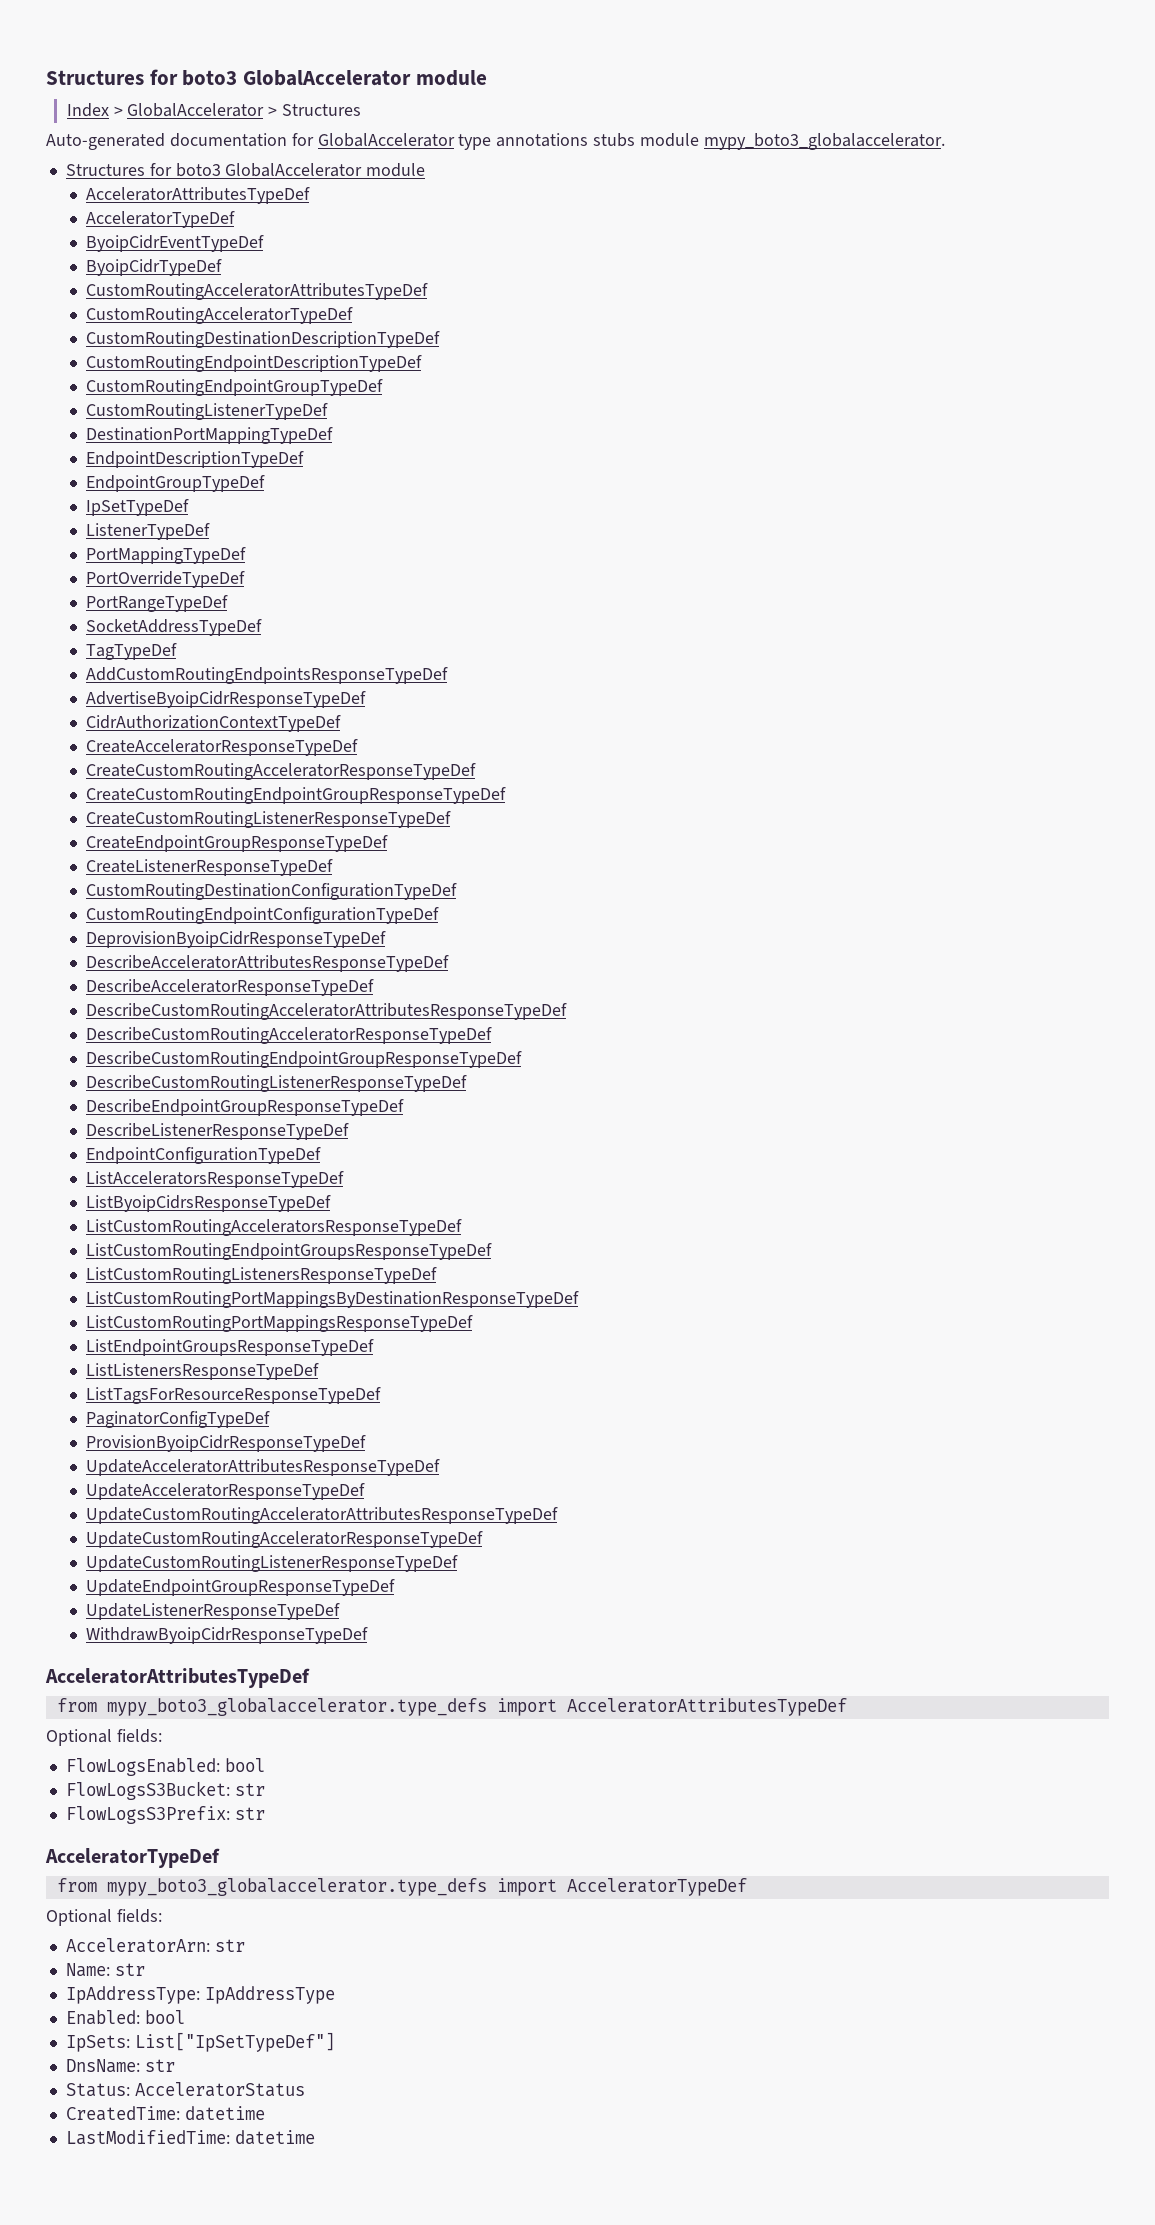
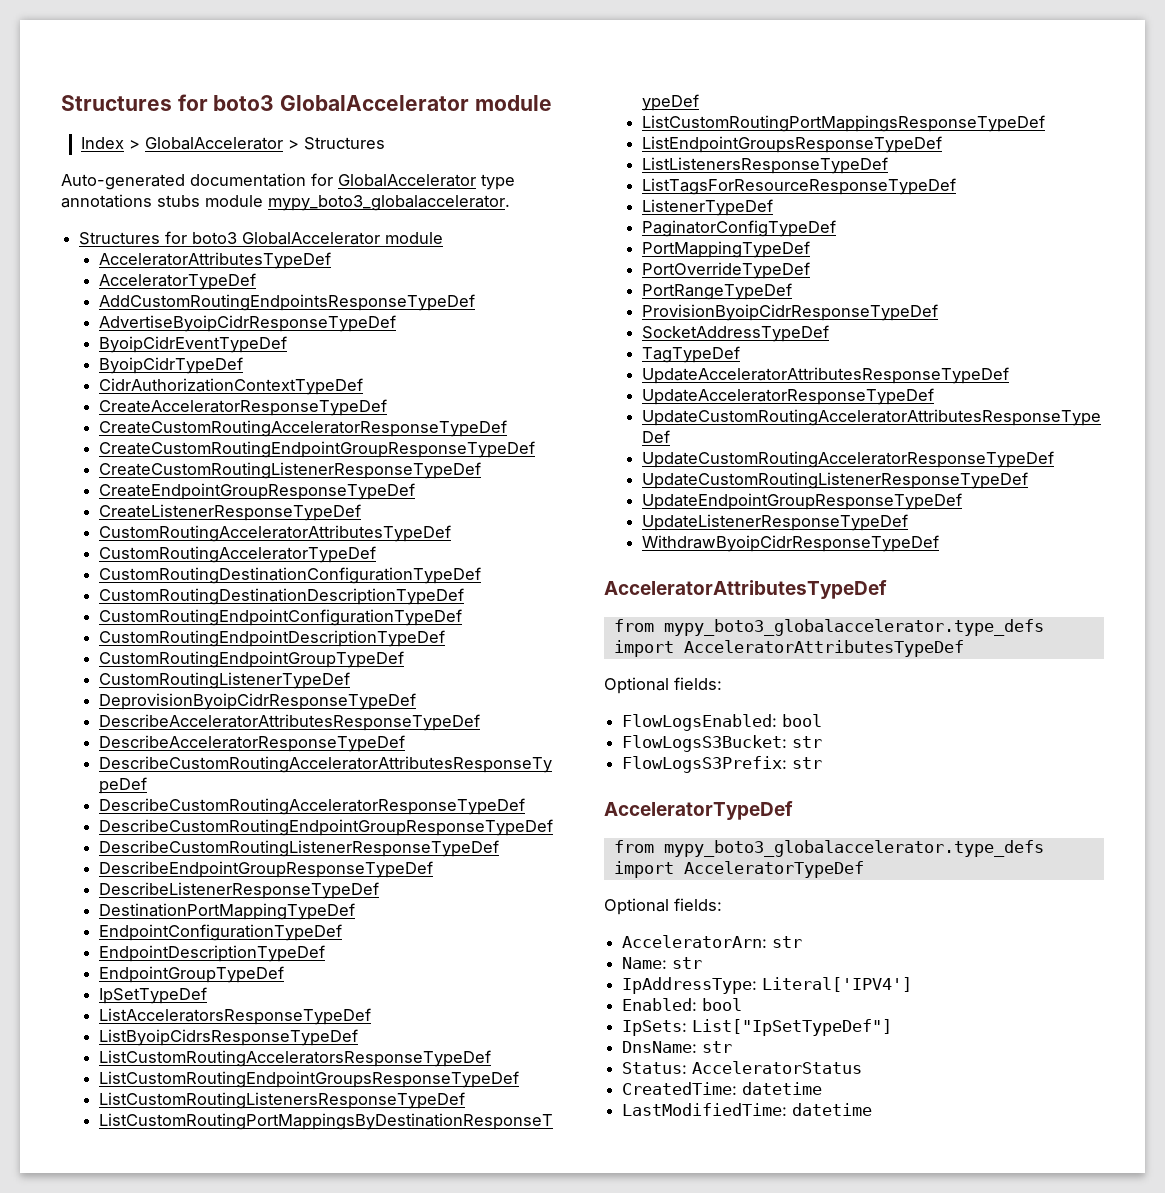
+ AddCustomRoutingEndpointsResponseTypeDef
+ AdvertiseByoipCidrResponseTypeDef
- CustomRoutingAcceleratorAttributesTypeDef
- CustomRoutingAcceleratorTypeDef
- CustomRoutingDestinationDescriptionTypeDef
- CustomRoutingEndpointDescriptionTypeDef
- CustomRoutingEndpointGroupTypeDef
- CustomRoutingListenerTypeDef
- DestinationPortMappingTypeDef
- EndpointDescriptionTypeDef
- EndpointGroupTypeDef
- IpSetTypeDef
- ListenerTypeDef
- PortMappingTypeDef
- PortOverrideTypeDef
- PortRangeTypeDef
- SocketAddressTypeDef
- TagTypeDef
- AddCustomRoutingEndpointsResponseTypeDef
- AdvertiseByoipCidrResponseTypeDef
+ CustomRoutingAcceleratorAttributesTypeDef
+ CustomRoutingAcceleratorTypeDef
+ CustomRoutingDestinationDescriptionTypeDef
+ CustomRoutingEndpointDescriptionTypeDef
+ CustomRoutingEndpointGroupTypeDef
+ CustomRoutingListenerTypeDef
+ DestinationPortMappingTypeDef
+ EndpointDescriptionTypeDef
+ EndpointGroupTypeDef
+ IpSetTypeDef
+ ListenerTypeDef
+ PortMappingTypeDef
+ PortOverrideTypeDef
+ PortRangeTypeDef
+ SocketAddressTypeDef
+ TagTypeDef
- IpAddressType: IpAddressType
+ IpAddressType: Literal['IPV4']

